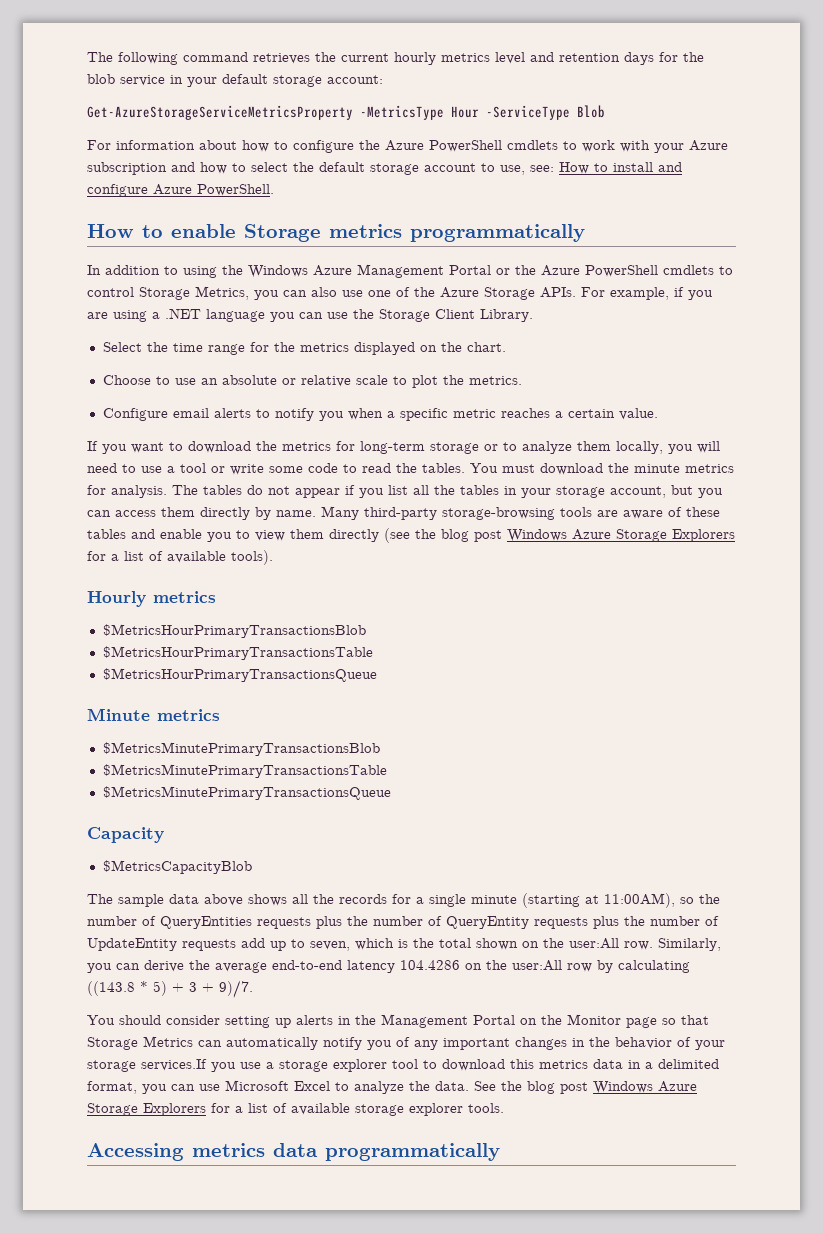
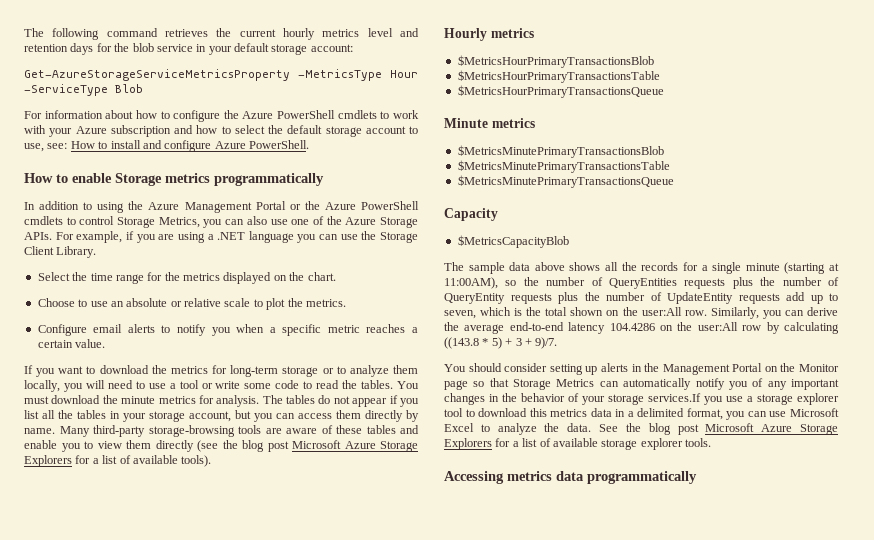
- In addition to using the Windows Azure Management Portal or the Azure PowerShell cmdlets to control Storage Metrics, you can also use one of the Azure Storage APIs.
+ In addition to using the Azure Management Portal or the Azure PowerShell cmdlets to control Storage Metrics, you can also use one of the Azure Storage APIs.
- Many third-party storage-browsing tools are aware of these tables and enable you to view them directly (see the blog post Windows Azure Storage Explorers for a list of available tools).
+ Many third-party storage-browsing tools are aware of these tables and enable you to view them directly (see the blog post Microsoft Azure Storage Explorers for a list of available tools).
- See the blog post Windows Azure Storage Explorers for a list of available storage explorer tools.
+ See the blog post Microsoft Azure Storage Explorers for a list of available storage explorer tools.

